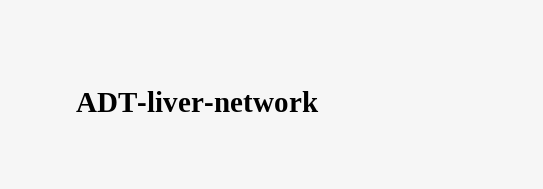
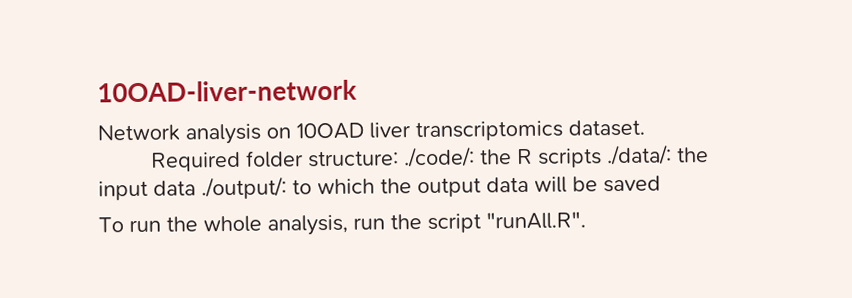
- ADT-liver-network
+ 10OAD-liver-network
+ Network analysis on 10OAD liver transcriptomics dataset.
+ Required folder structure: ./code/: the R scripts ./data/: the input data ./output/: to which the output data will be saved
+ To run the whole analysis, run the script "runAll.R".

